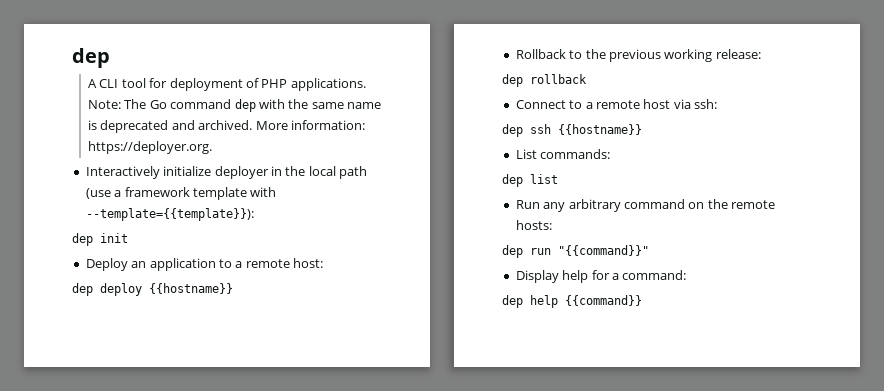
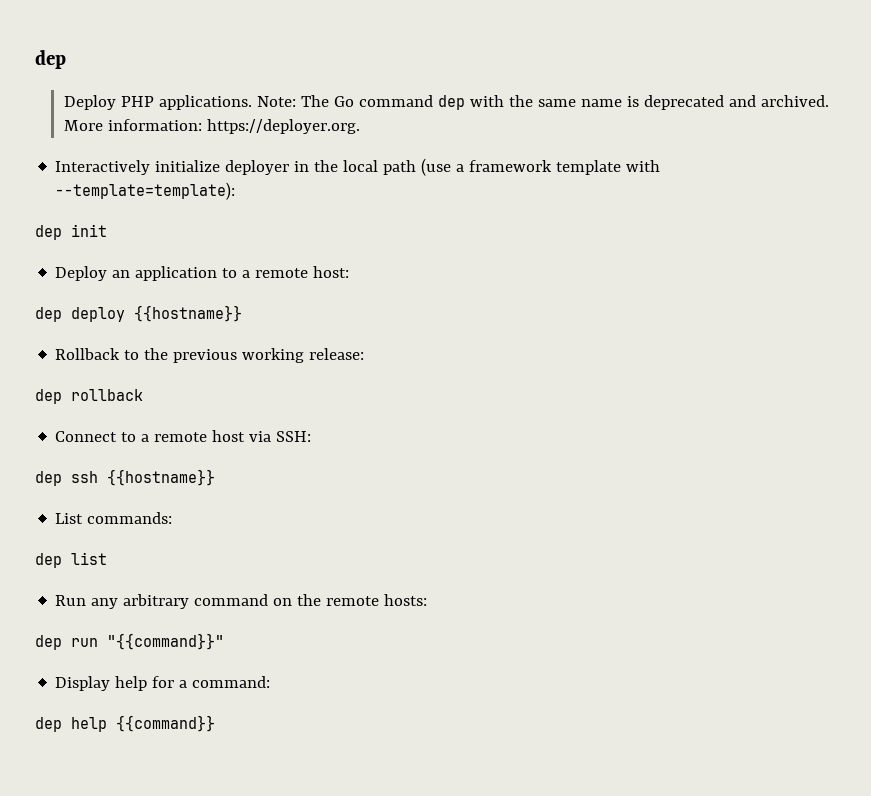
- A CLI tool for deployment of PHP applications.
+ Deploy PHP applications.
- Interactively initialize deployer in the local path (use a framework template with --template={{template}}):
+ Interactively initialize deployer in the local path (use a framework template with --template=template):
- Connect to a remote host via ssh:
+ Connect to a remote host via SSH:

